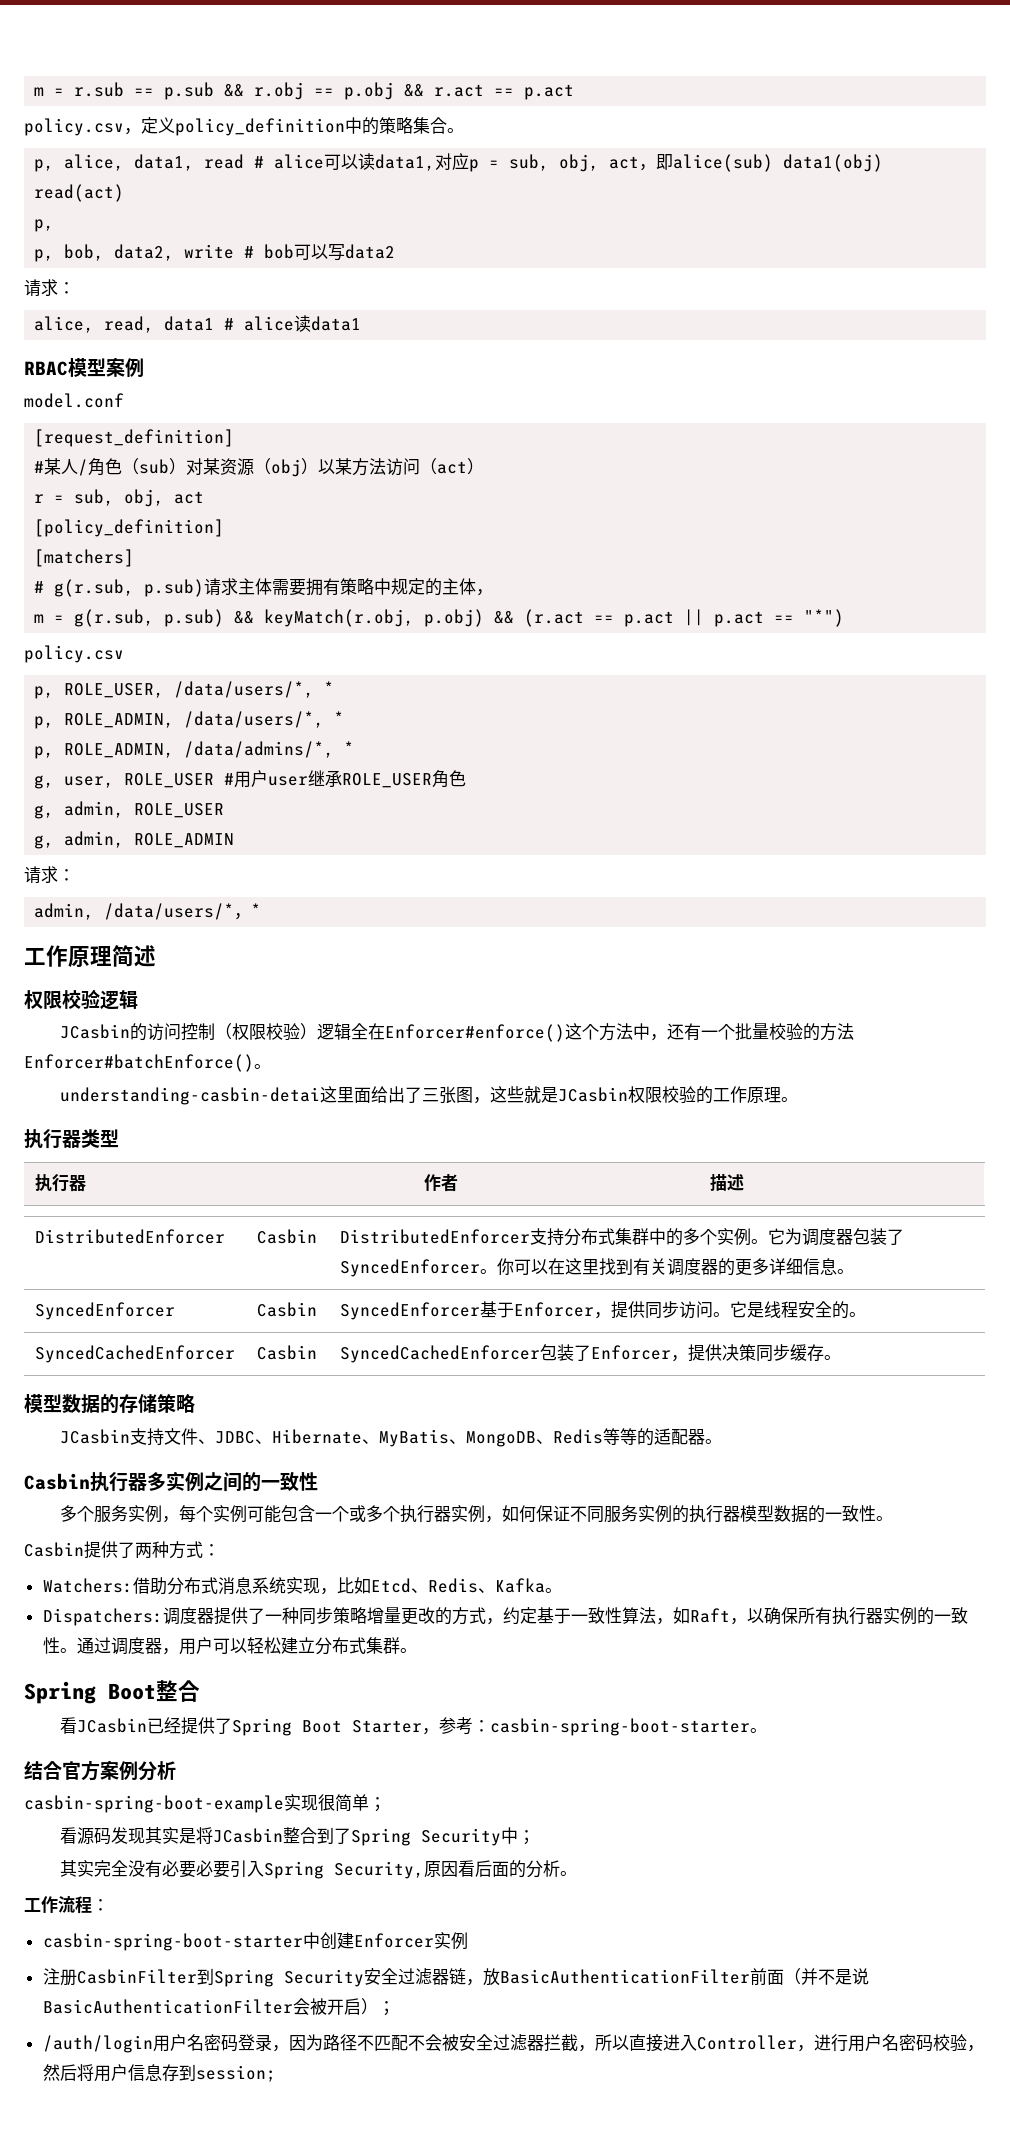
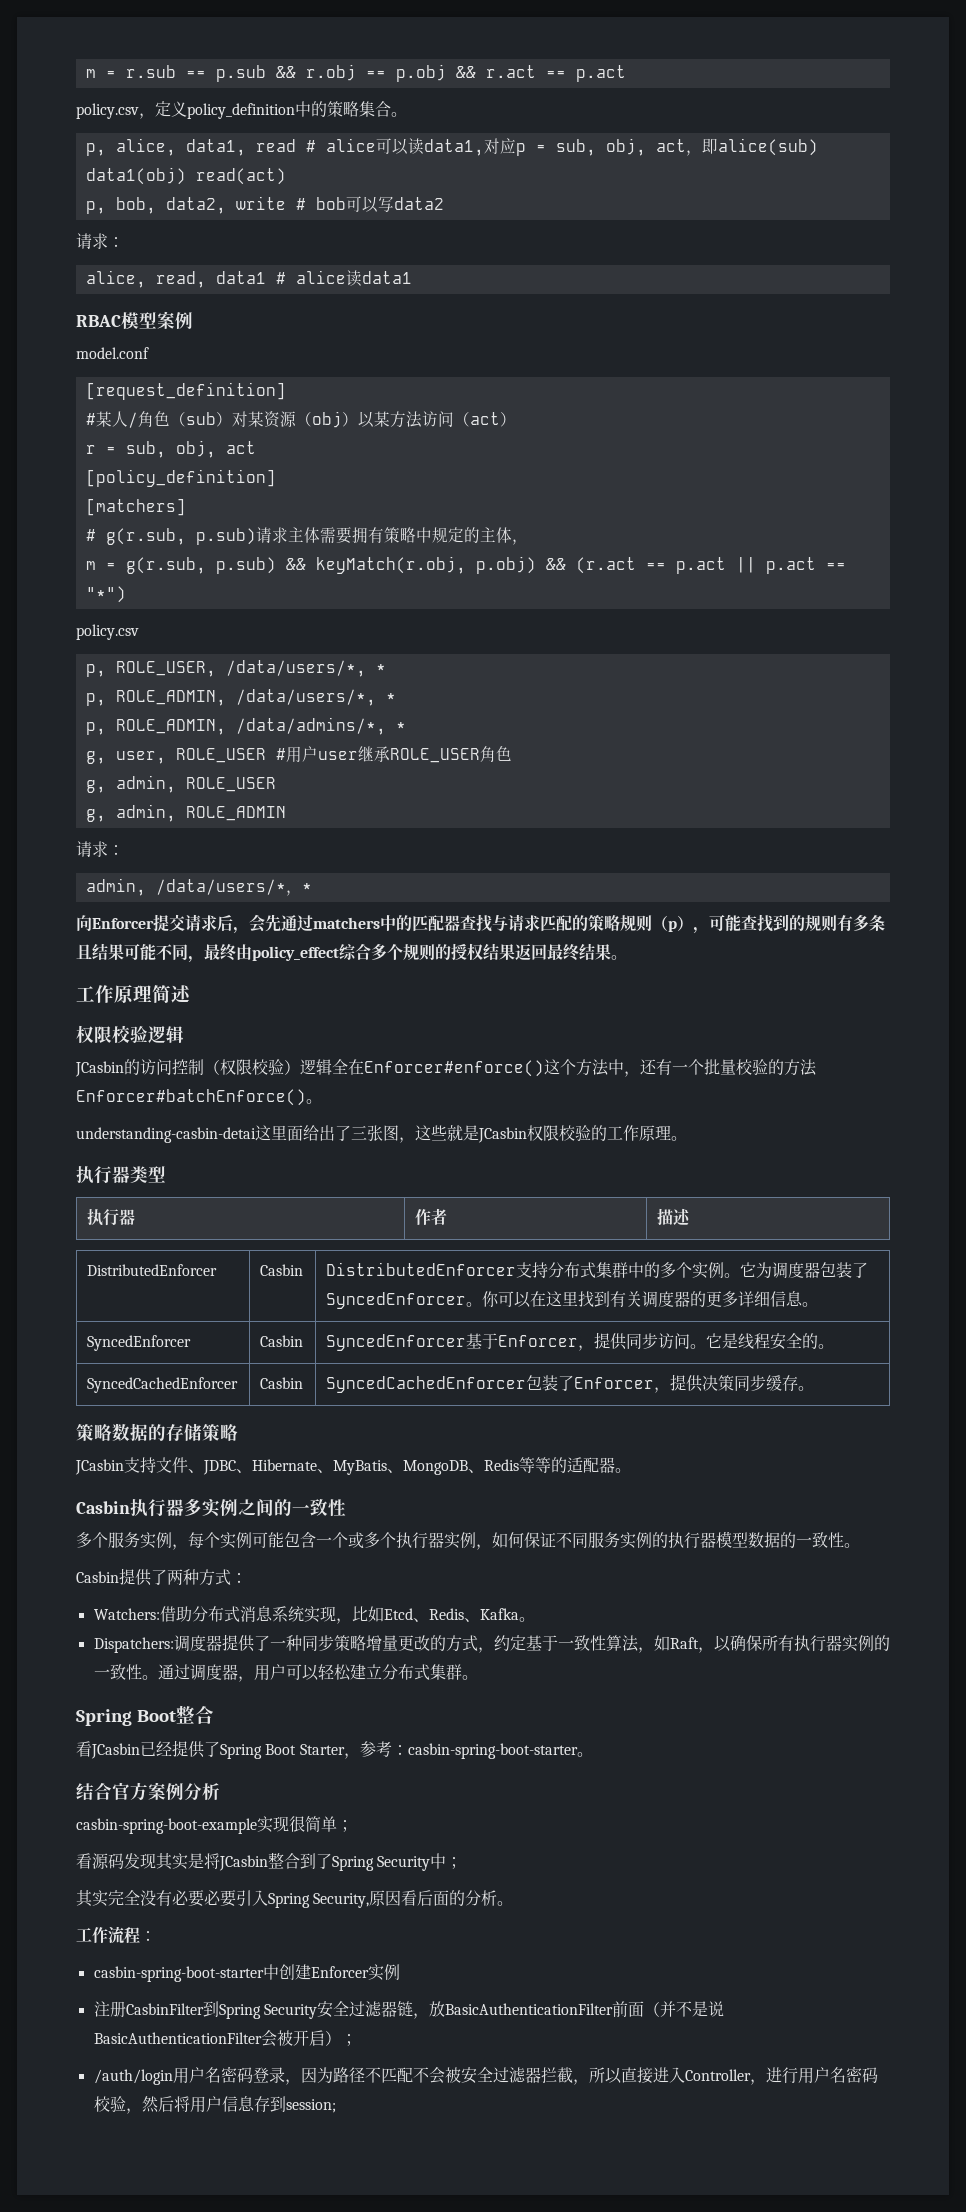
  p, alice, data1, read # alice可以读data1,对应p = sub, obj, act，即alice(sub) data1(obj) read(act)
- p,
+ 向Enforcer提交请求后，会先通过matchers中的匹配器查找与请求匹配的策略规则（p），可能查找到的规则有多条且结果可能不同，最终由policy_effect综合多个规则的授权结果返回最终结果。
- 模型数据的存储策略
+ 策略数据的存储策略

